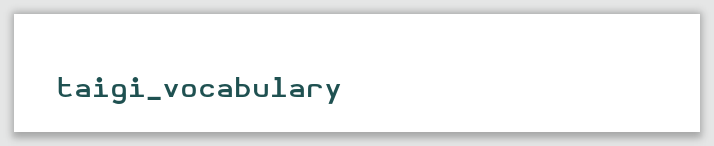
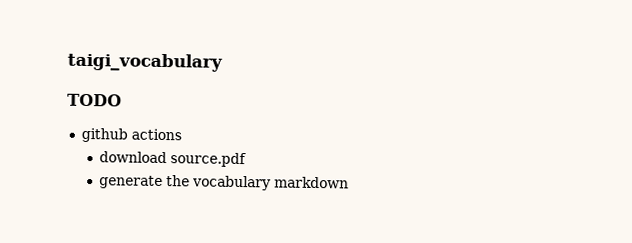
+ TODO
+ github actions
+ download source.pdf
+ generate the vocabulary markdown

